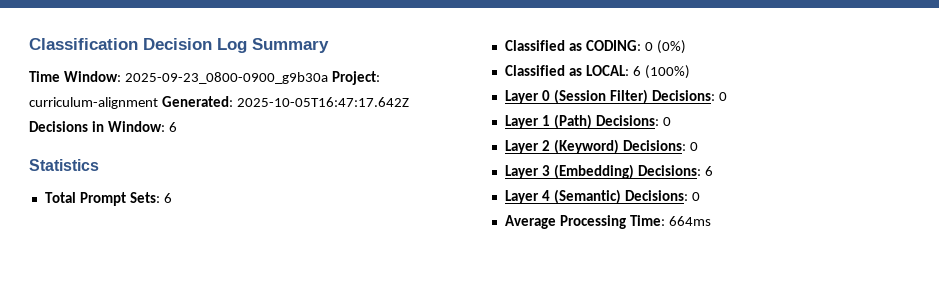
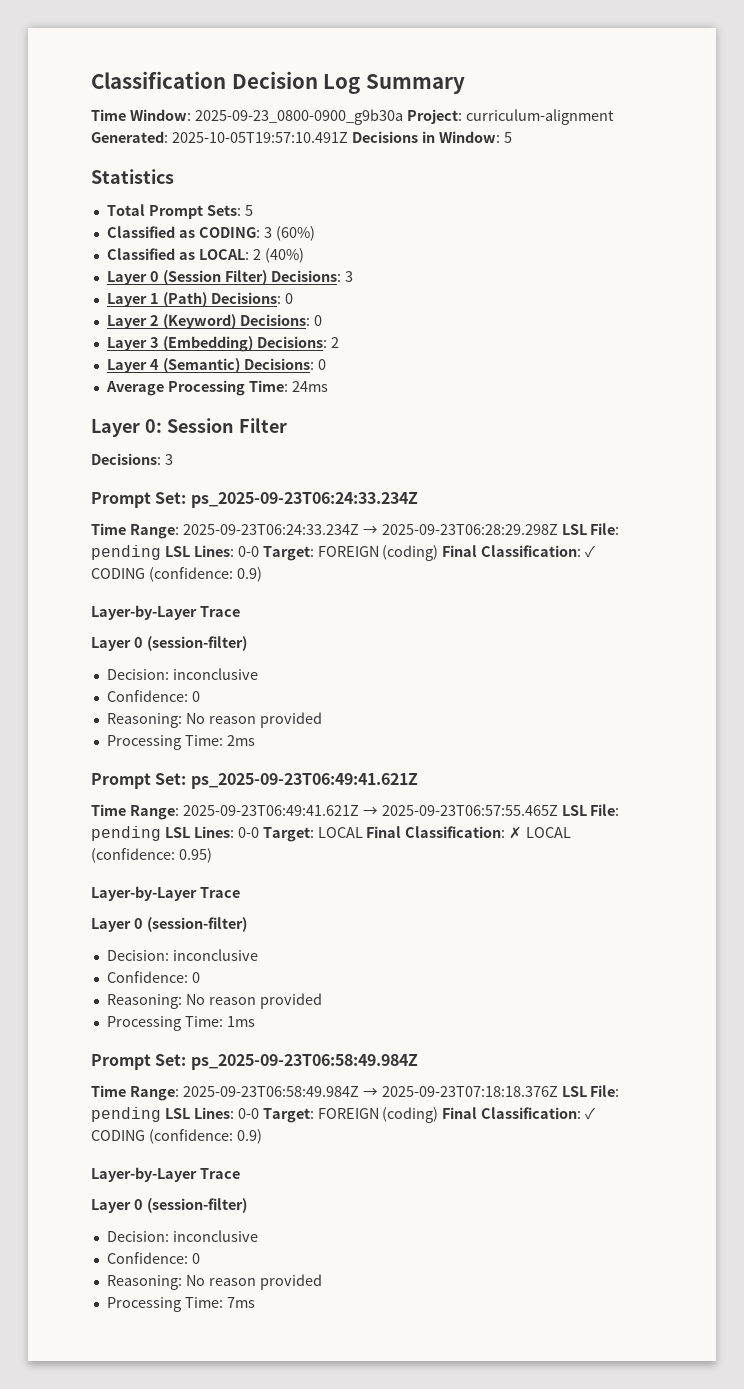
- Time Window: 2025-09-23_0800-0900_g9b30a Project: curriculum-alignment Generated: 2025-10-05T16:47:17.642Z Decisions in Window: 6
+ Time Window: 2025-09-23_0800-0900_g9b30a Project: curriculum-alignment Generated: 2025-10-05T19:57:10.491Z Decisions in Window: 5
- Total Prompt Sets: 6
+ Total Prompt Sets: 5
- Classified as CODING: 0 (0%)
+ Classified as CODING: 3 (60%)
- Classified as LOCAL: 6 (100%)
+ Classified as LOCAL: 2 (40%)
- Layer 0 (Session Filter) Decisions: 0
+ Layer 0 (Session Filter) Decisions: 3
- Layer 3 (Embedding) Decisions: 6
+ Layer 3 (Embedding) Decisions: 2
- Average Processing Time: 664ms
+ Average Processing Time: 24ms
+ Layer 0: Session Filter
+ Decisions: 3
+ Prompt Set: ps_2025-09-23T06:24:33.234Z
+ Time Range: 2025-09-23T06:24:33.234Z → 2025-09-23T06:28:29.298Z LSL File: pending LSL Lines: 0-0 Target: FOREIGN (coding) Final Classification: ✓ CODING (confidence: 0.9)
+ Layer-by-Layer Trace
+ Layer 0 (session-filter)
+ Decision: inconclusive
+ Confidence: 0
+ Reasoning: No reason provided
+ Processing Time: 2ms
+ Prompt Set: ps_2025-09-23T06:49:41.621Z
+ Time Range: 2025-09-23T06:49:41.621Z → 2025-09-23T06:57:55.465Z LSL File: pending LSL Lines: 0-0 Target: LOCAL Final Classification: ✗ LOCAL (confidence: 0.95)
+ Layer-by-Layer Trace
+ Layer 0 (session-filter)
+ Decision: inconclusive
+ Confidence: 0
+ Reasoning: No reason provided
+ Processing Time: 1ms
+ Prompt Set: ps_2025-09-23T06:58:49.984Z
+ Time Range: 2025-09-23T06:58:49.984Z → 2025-09-23T07:18:18.376Z LSL File: pending LSL Lines: 0-0 Target: FOREIGN (coding) Final Classification: ✓ CODING (confidence: 0.9)
+ Layer-by-Layer Trace
+ Layer 0 (session-filter)
+ Decision: inconclusive
+ Confidence: 0
+ Reasoning: No reason provided
+ Processing Time: 7ms

